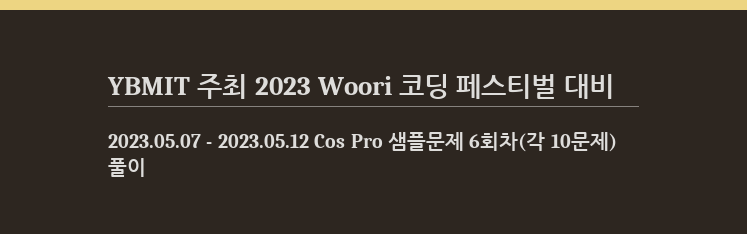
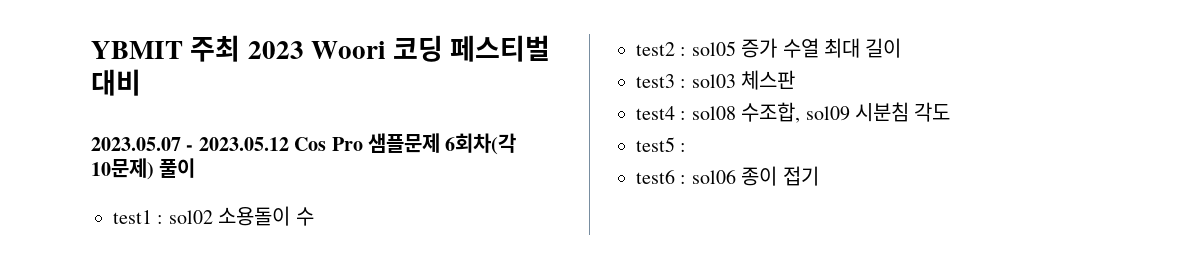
+ test1 : sol02 소용돌이 수
+ test2 : sol05 증가 수열 최대 길이
+ test3 : sol03 체스판
+ test4 : sol08 수조합, sol09 시분침 각도
+ test5 :
+ test6 : sol06 종이 접기

